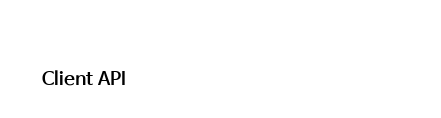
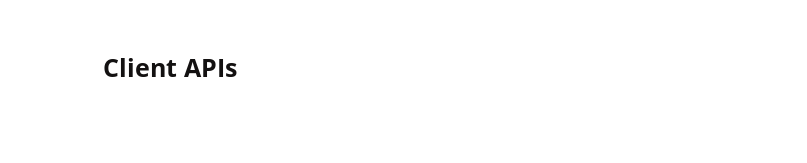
- Client API
+ Client APIs

